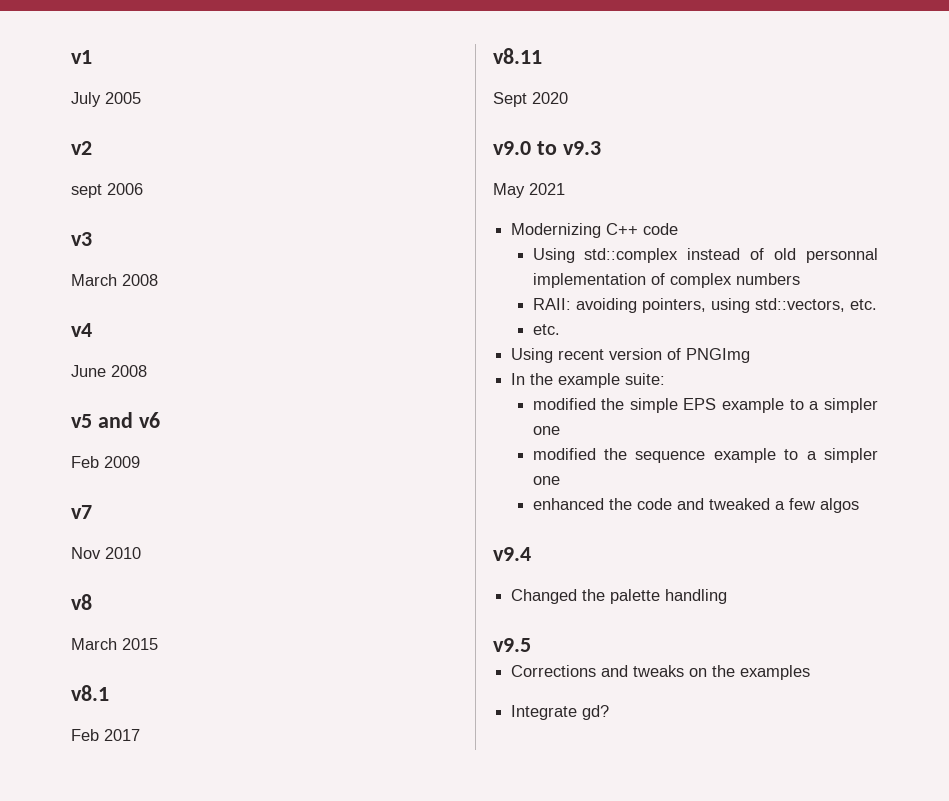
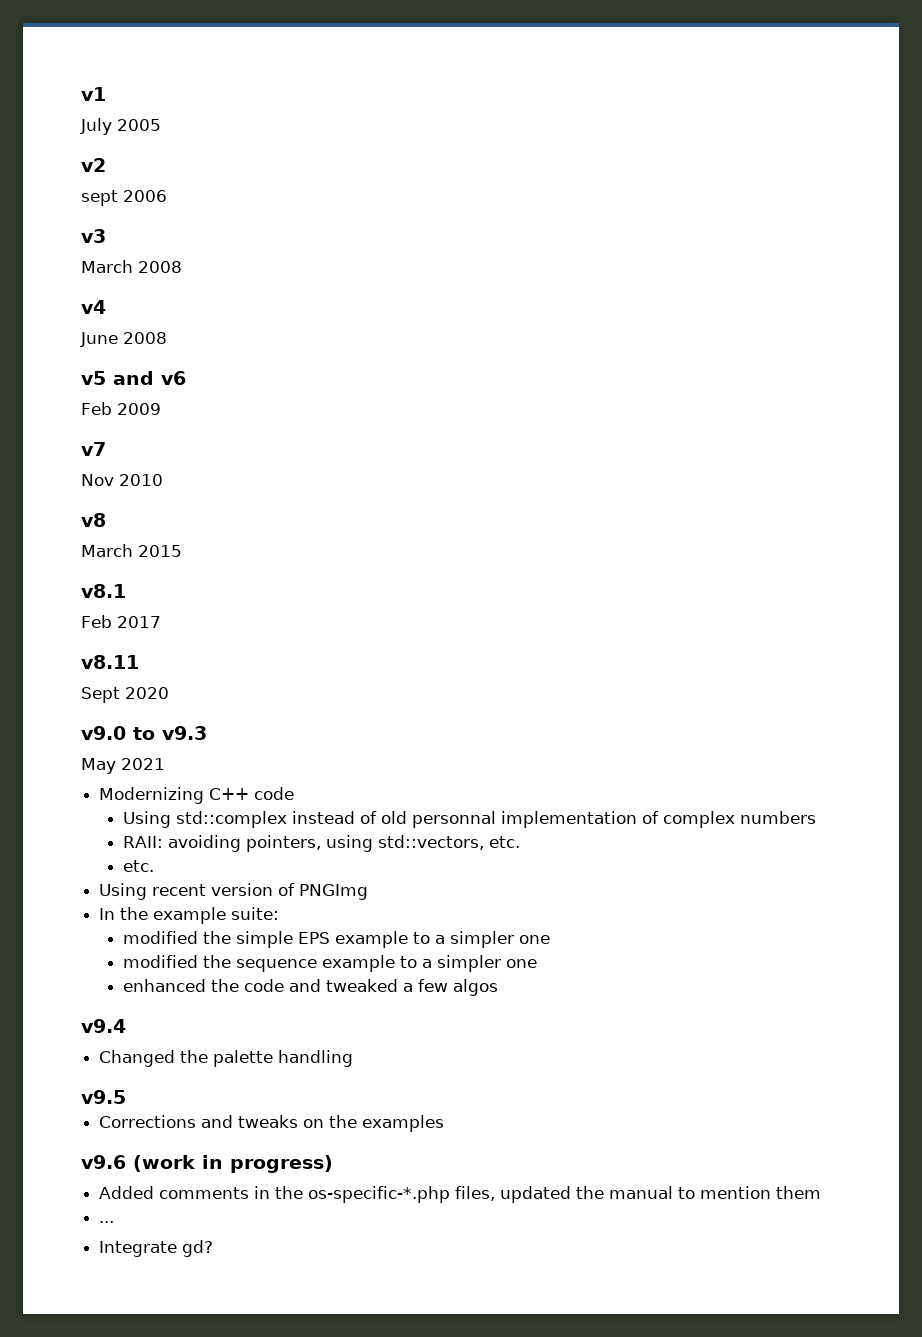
+ v9.6 (work in progress)
+ Added comments in the os-specific-*.php files, updated the manual to mention them
+ ...

